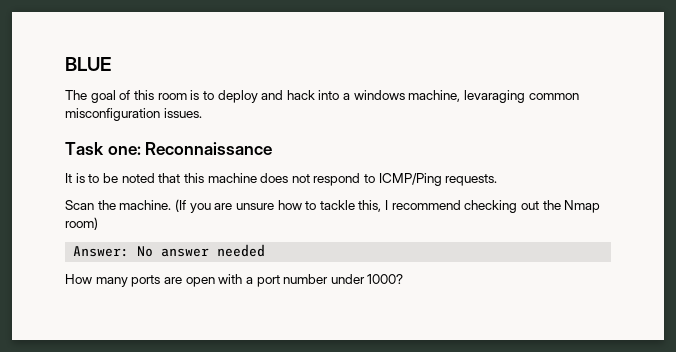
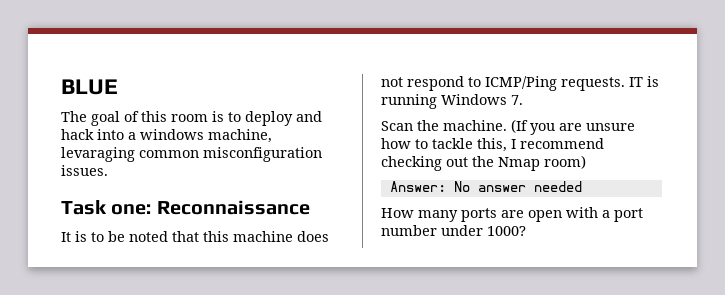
+ IT is running Windows 7.

